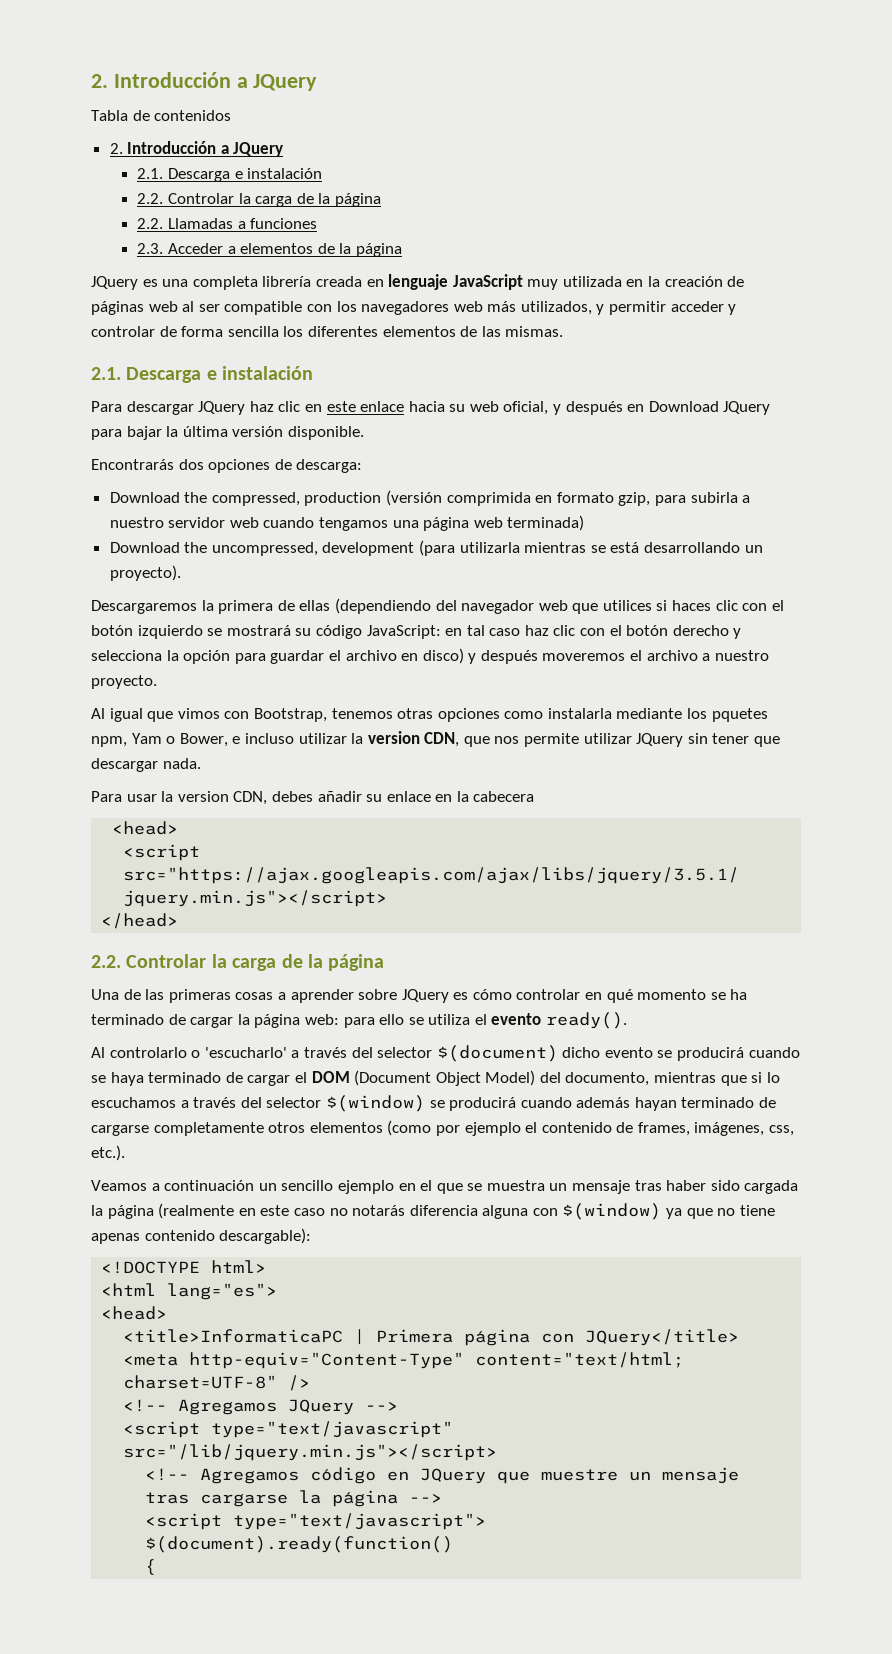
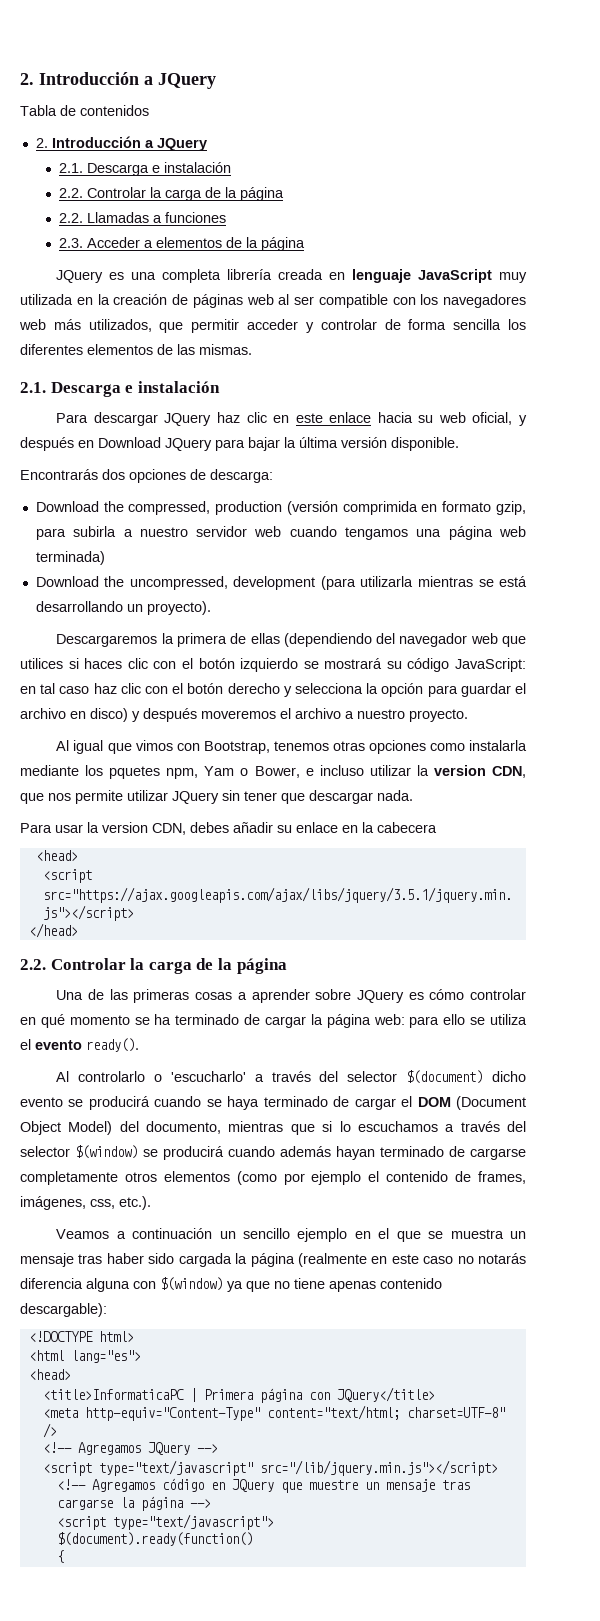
- JQuery es una completa librería creada en lenguaje JavaScript muy utilizada en la creación de páginas web al ser compatible con los navegadores web más utilizados, y permitir acceder y controlar de forma sencilla los diferentes elementos de las mismas.
+ JQuery es una completa librería creada en lenguaje JavaScript muy utilizada en la creación de páginas web al ser compatible con los navegadores web más utilizados, que permitir acceder y controlar de forma sencilla los diferentes elementos de las mismas.

